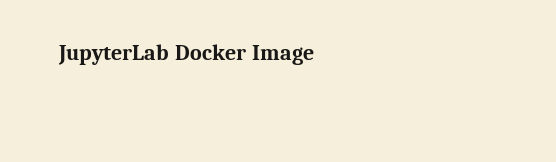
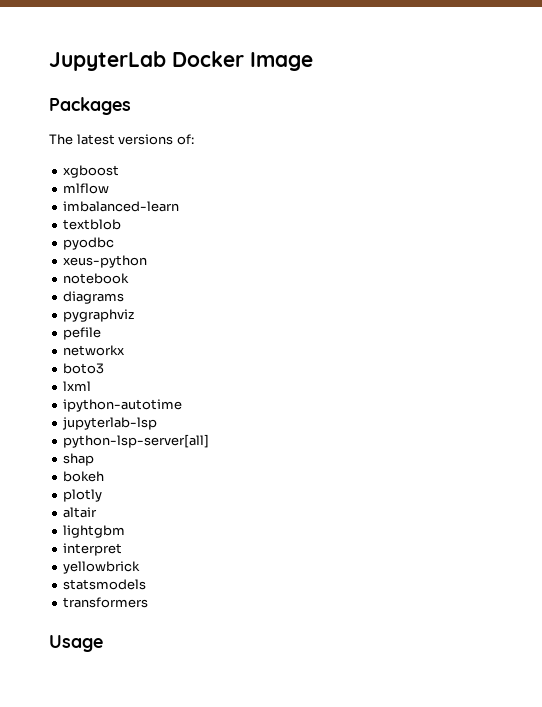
+ Packages
+ The latest versions of:
+ xgboost
+ mlflow
+ imbalanced-learn
+ textblob
+ pyodbc
+ xeus-python
+ notebook
+ diagrams
+ pygraphviz
+ pefile
+ networkx
+ boto3
+ lxml
+ ipython-autotime
+ jupyterlab-lsp
+ python-lsp-server[all]
+ shap
+ bokeh
+ plotly
+ altair
+ lightgbm
+ interpret
+ yellowbrick
+ statsmodels
+ transformers
+ Usage

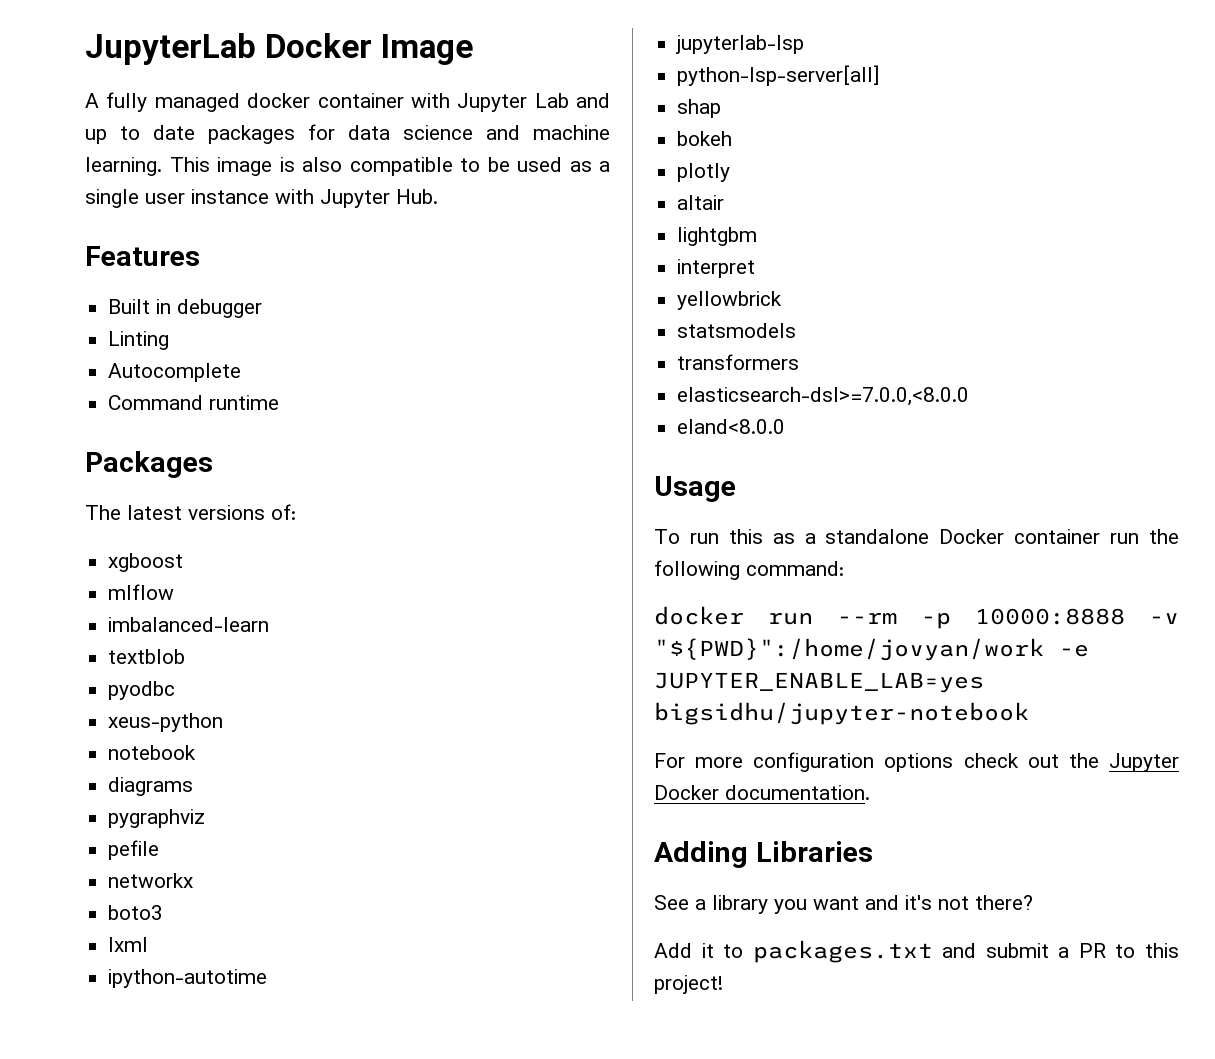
+ A fully managed docker container with Jupyter Lab and up to date packages for data science and machine learning. This image is also compatible to be used as a single user instance with Jupyter Hub.
+ Features
+ Built in debugger
+ Linting
+ Autocomplete
+ Command runtime
+ elasticsearch-dsl>=7.0.0,<8.0.0
+ eland<8.0.0
+ To run this as a standalone Docker container run the following command:
+ docker run --rm -p 10000:8888 -v "${PWD}":/home/jovyan/work -e JUPYTER_ENABLE_LAB=yes bigsidhu/jupyter-notebook
+ For more configuration options check out the Jupyter Docker documentation.
+ Adding Libraries
+ See a library you want and it's not there?
+ Add it to packages.txt and submit a PR to this project!

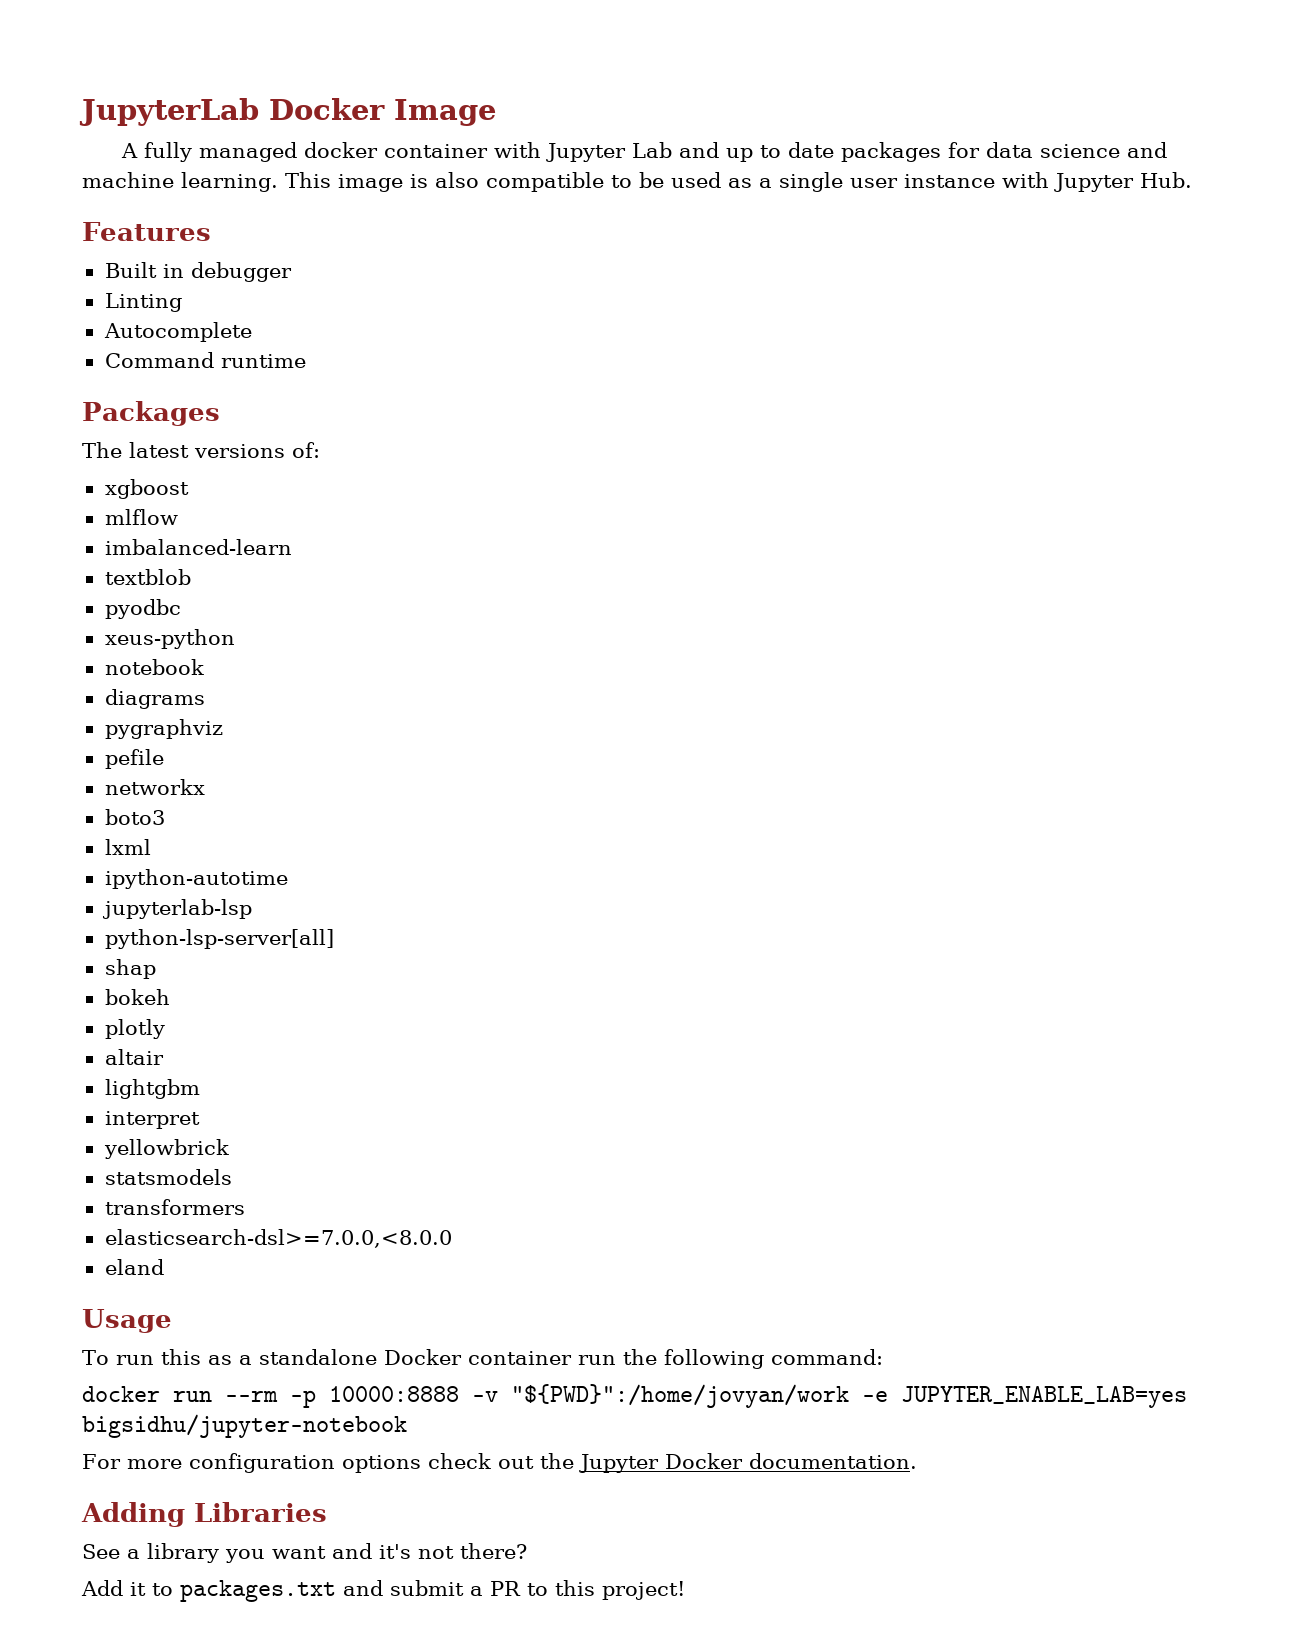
- eland<8.0.0
+ eland

